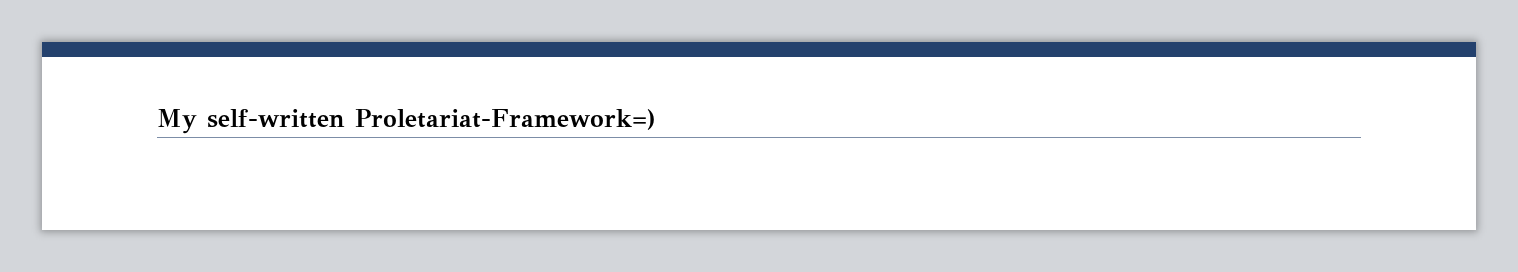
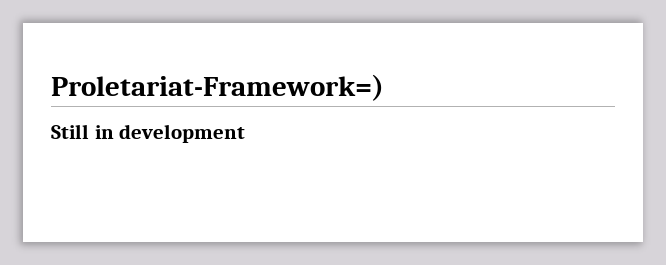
- My self-written Proletariat-Framework=)
+ Proletariat-Framework=)
+ Still in development

